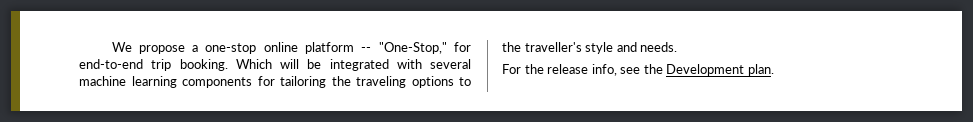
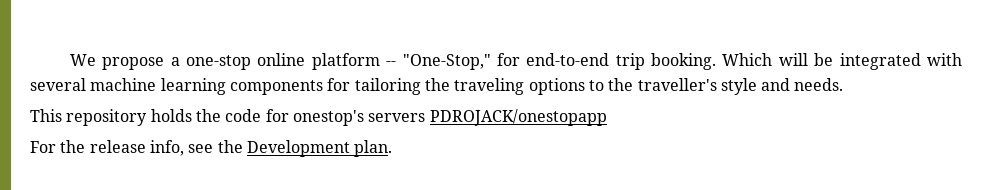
+ This repository holds the code for onestop's servers PDROJACK/onestopapp

